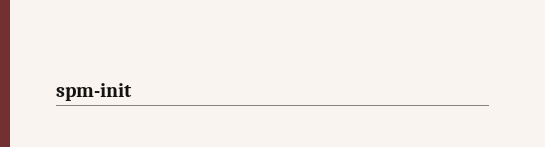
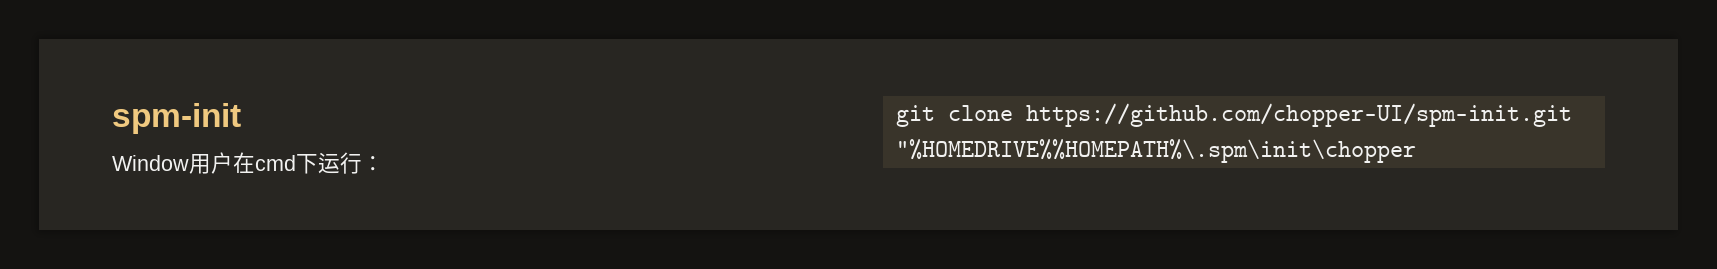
+ Window用户在cmd下运行：
+ git clone https://github.com/chopper-UI/spm-init.git "%HOMEDRIVE%%HOMEPATH%\.spm\init\chopper

